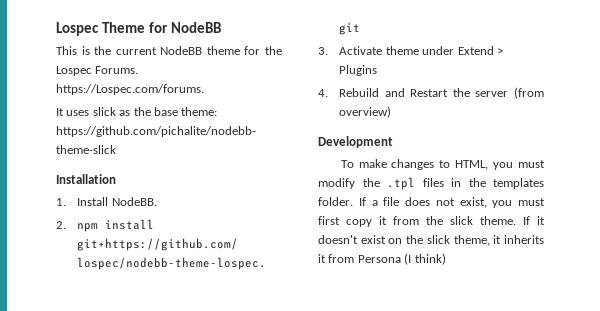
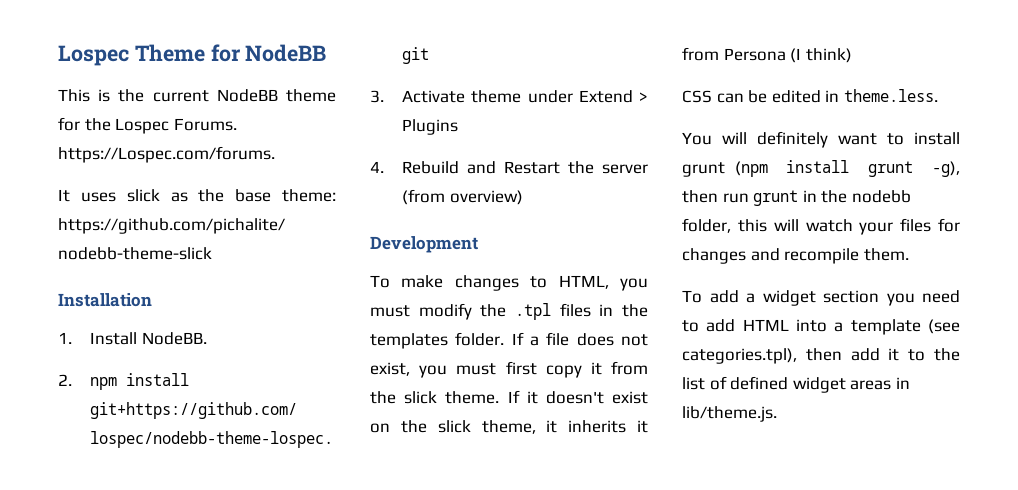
+ CSS can be edited in theme.less.
+ You will definitely want to install grunt (npm install grunt -g), then run grunt in the nodebb folder, this will watch your files for changes and recompile them.
+ To add a widget section you need to add HTML into a template (see categories.tpl), then add it to the list of defined widget areas in lib/theme.js.

